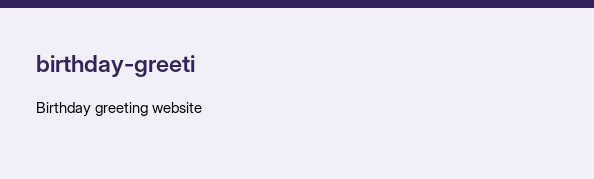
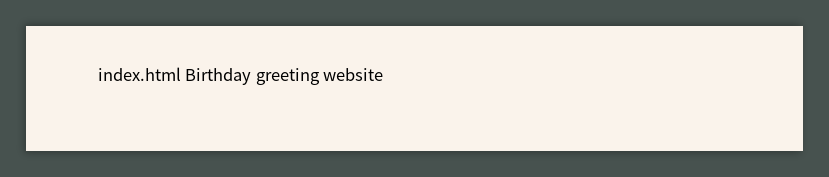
- birthday-greeti
- Birthday greeting website
+ index.html Birthday greeting website

